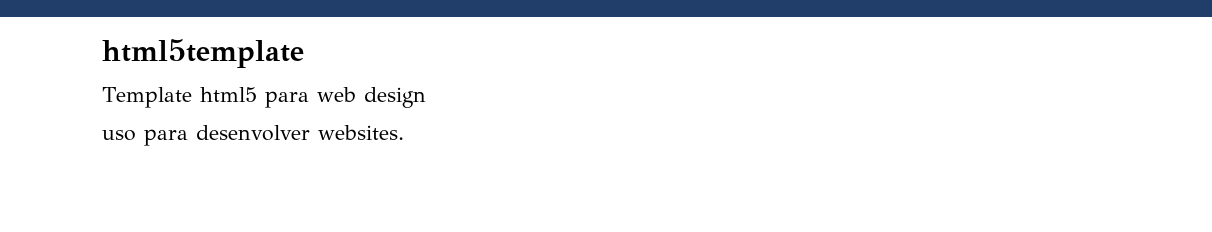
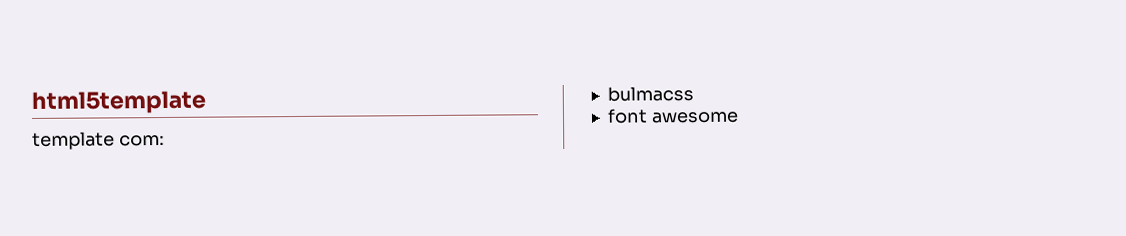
- Template html5 para web design
- uso para desenvolver websites.
+ template com:
+ bulmacss
+ font awesome

